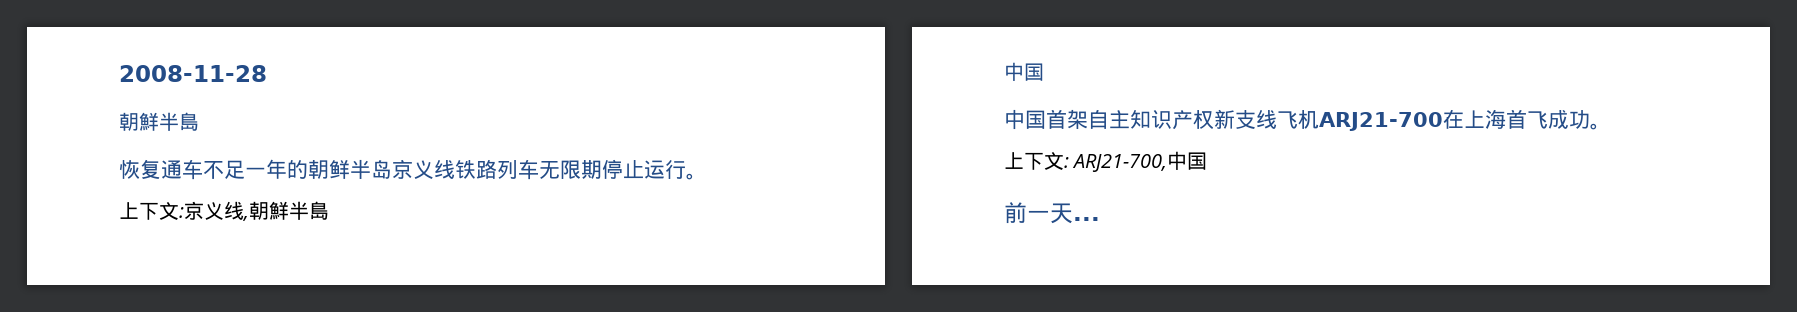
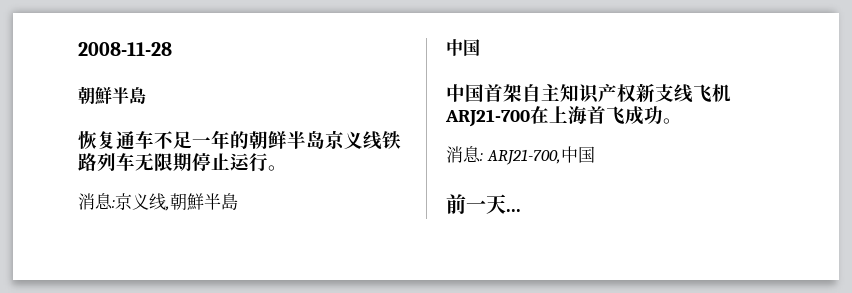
- 上下文:京义线,朝鮮半島
+ 消息:京义线,朝鮮半島
- 上下文: ARJ21-700,中国
+ 消息: ARJ21-700,中国

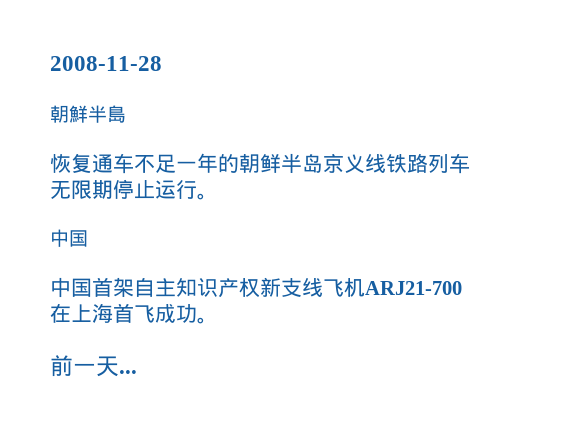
- 消息:京义线,朝鮮半島
- 消息: ARJ21-700,中国

